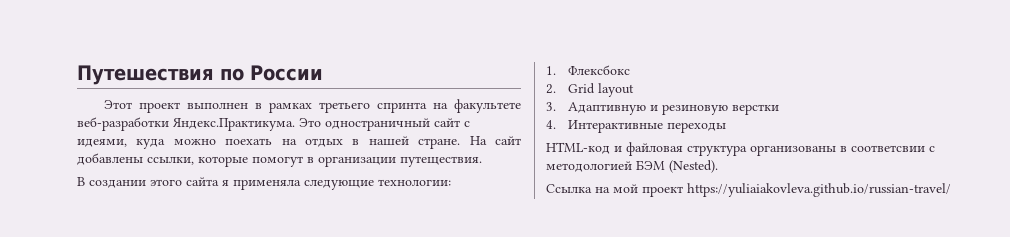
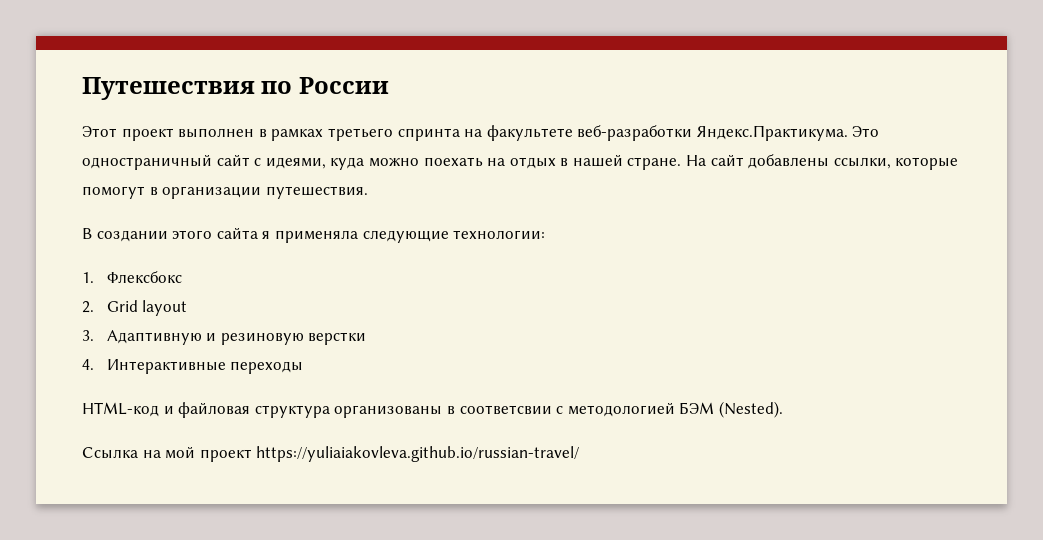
- На сайт добавлены ссылки, которые помогут в организации путеществия.
+ На сайт добавлены ссылки, которые помогут в организации путешествия.

